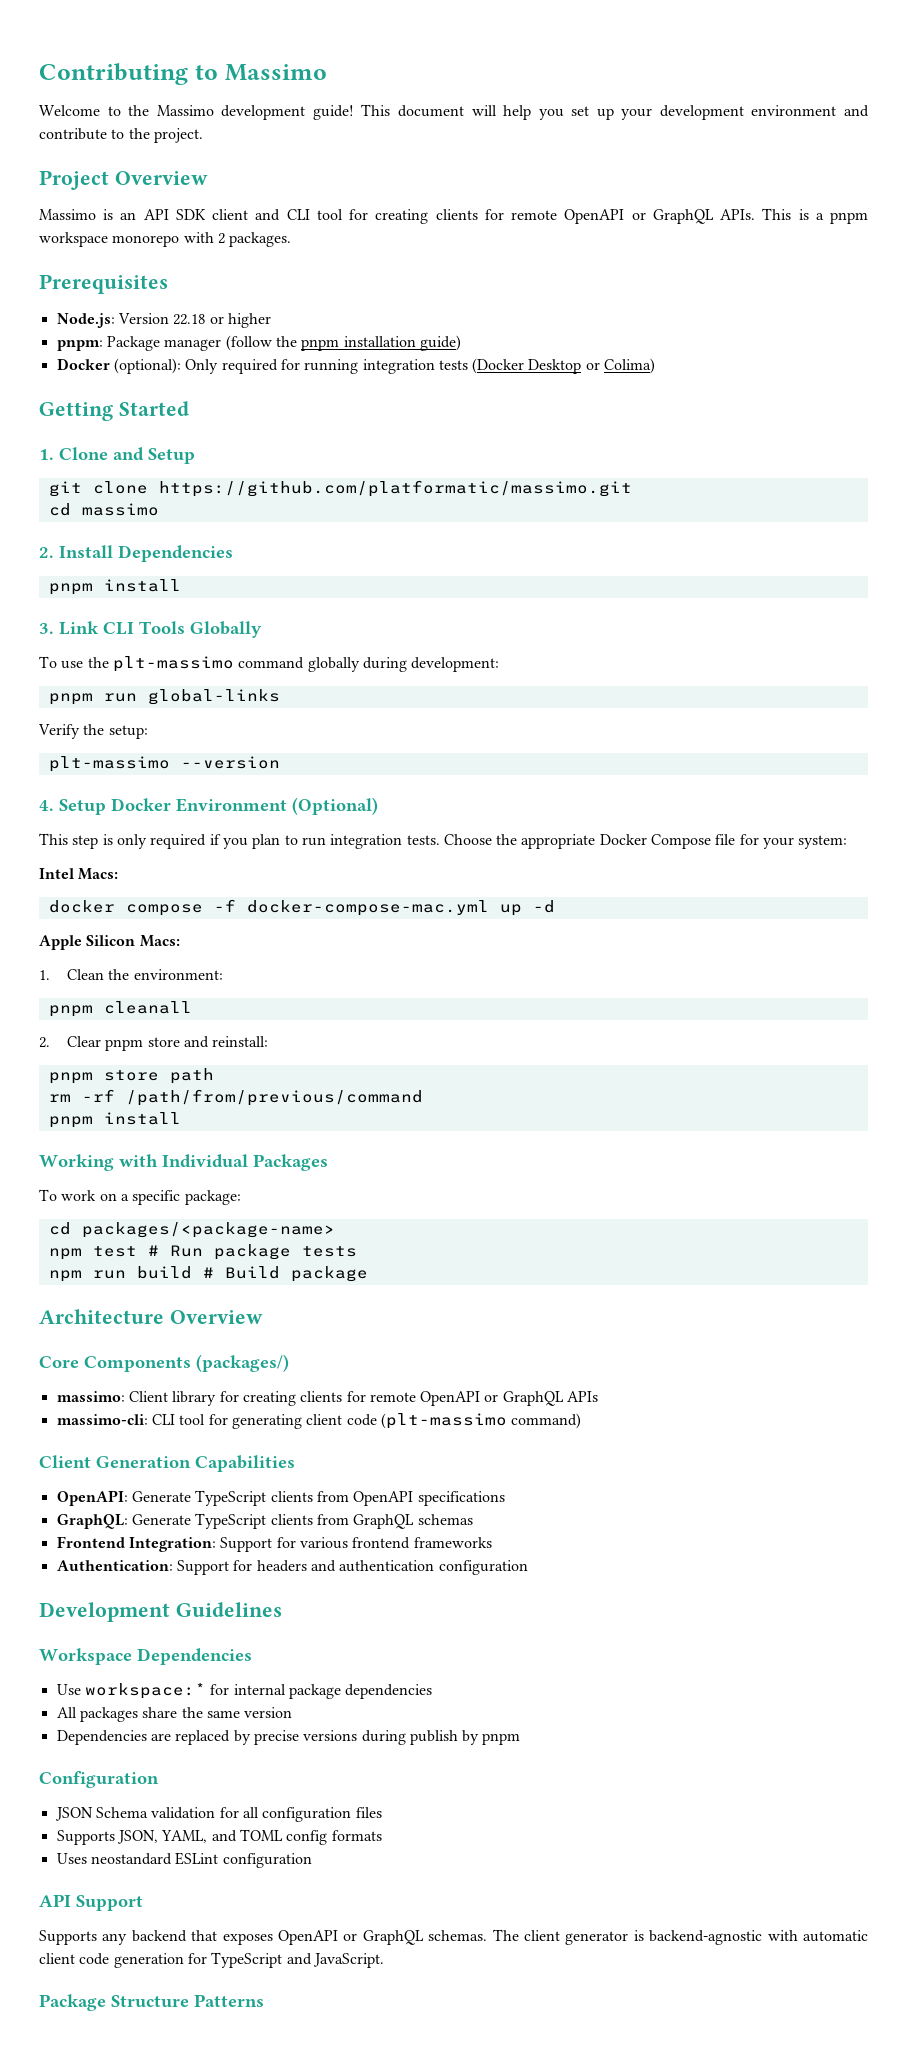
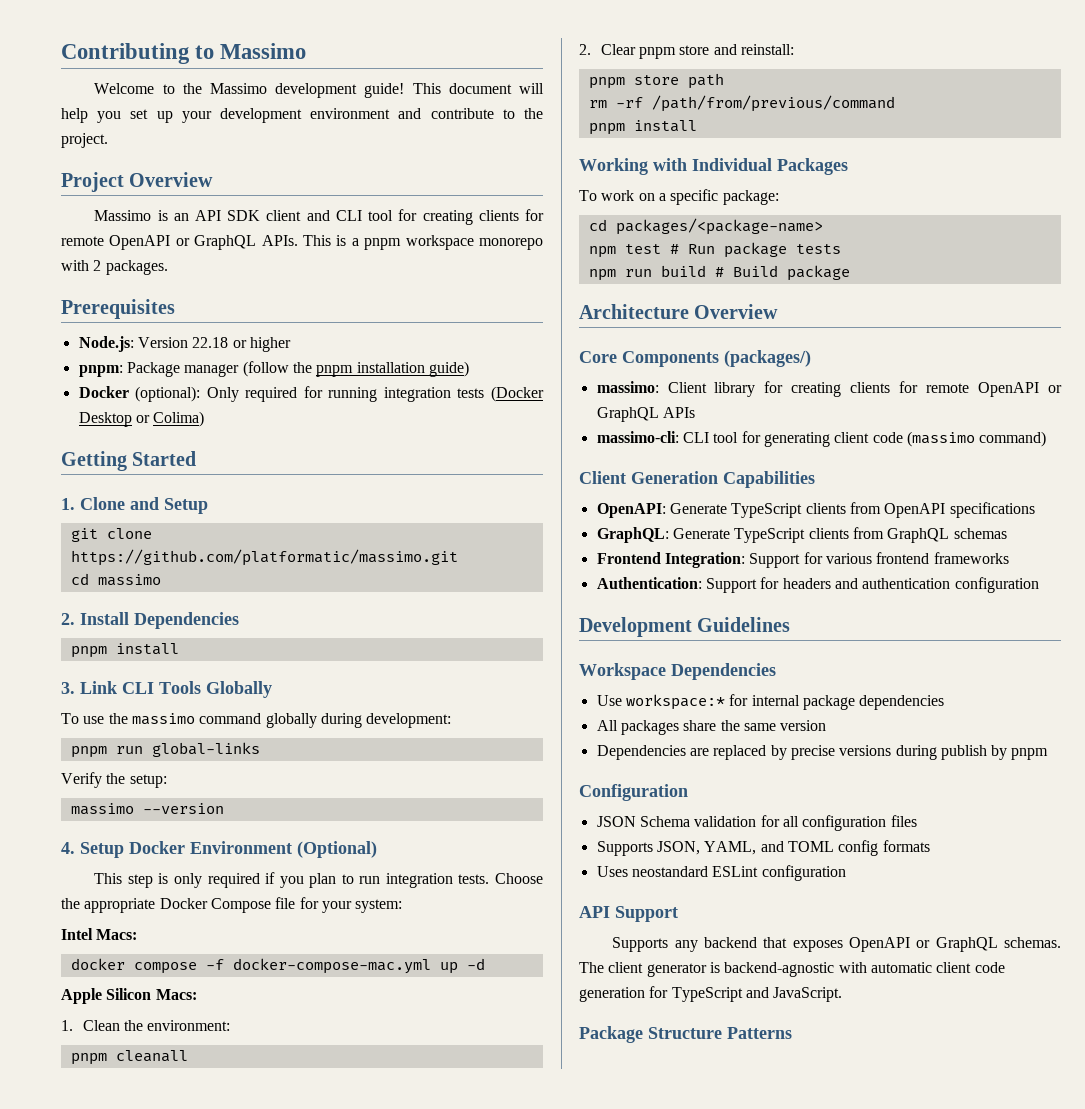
- To use the plt-massimo command globally during development:
+ To use the massimo command globally during development:
- plt-massimo --version
+ massimo --version
- massimo-cli: CLI tool for generating client code (plt-massimo command)
+ massimo-cli: CLI tool for generating client code (massimo command)

